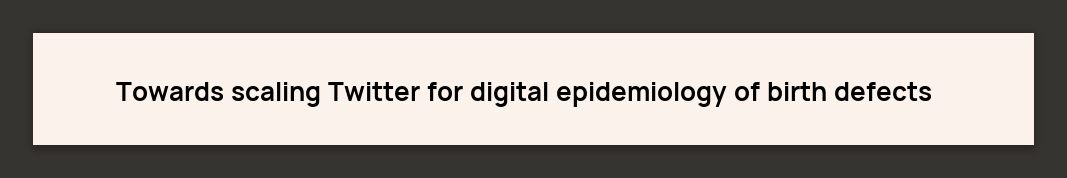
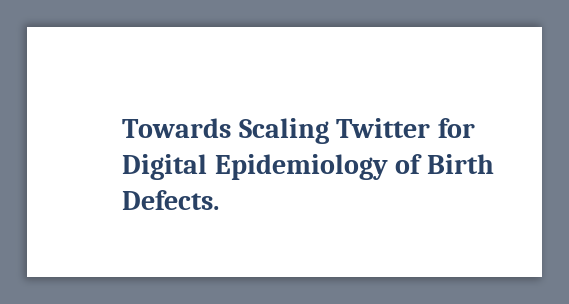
- Towards scaling Twitter for digital epidemiology of birth defects
+ Towards Scaling Twitter for Digital Epidemiology of Birth Defects.

